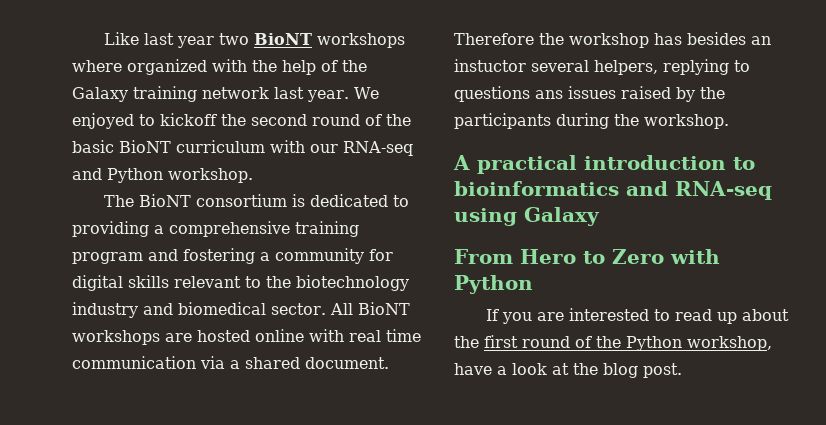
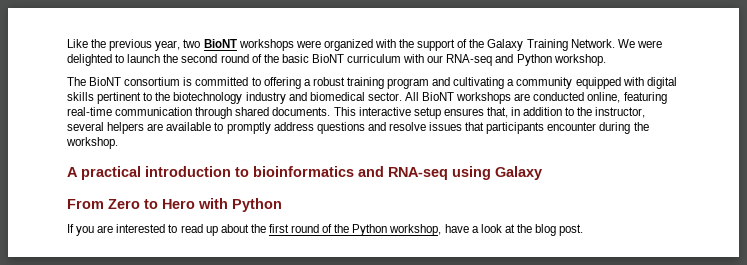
- Like last year two BioNT workshops where organized with the help of the Galaxy training network last year. We enjoyed to kickoff the second round of the basic BioNT curriculum with our RNA-seq and Python workshop.
+ Like the previous year, two BioNT workshops were organized with the support of the Galaxy Training Network. We were delighted to launch the second round of the basic BioNT curriculum with our RNA-seq and Python workshop.
- The BioNT consortium is dedicated to providing a comprehensive training program and fostering a community for digital skills relevant to the biotechnology industry and biomedical sector.
+ The BioNT consortium is committed to offering a robust training program and cultivating a community equipped with digital skills pertinent to the biotechnology industry and biomedical sector.
- All BioNT workshops are hosted online with real time communication via a shared document. Therefore the workshop has besides an instuctor several helpers, replying to questions ans issues raised by the participants during the workshop.
+ All BioNT workshops are conducted online, featuring real-time communication through shared documents. This interactive setup ensures that, in addition to the instructor, several helpers are available to promptly address questions and resolve issues that participants encounter during the workshop.
- From Hero to Zero with Python
+ From Zero to Hero with Python

